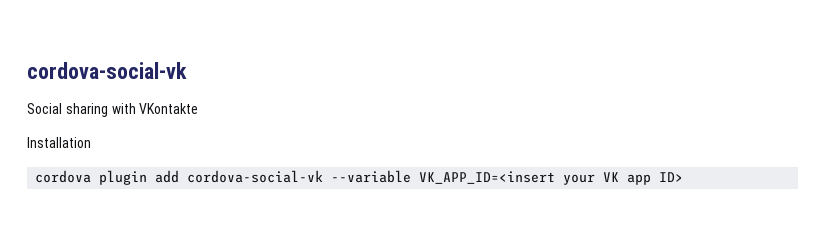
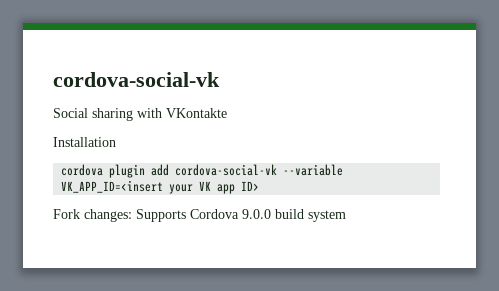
+ Fork changes: Supports Cordova 9.0.0 build system

